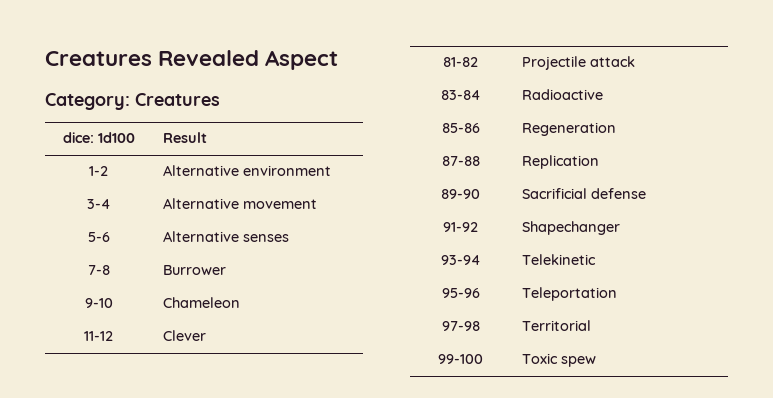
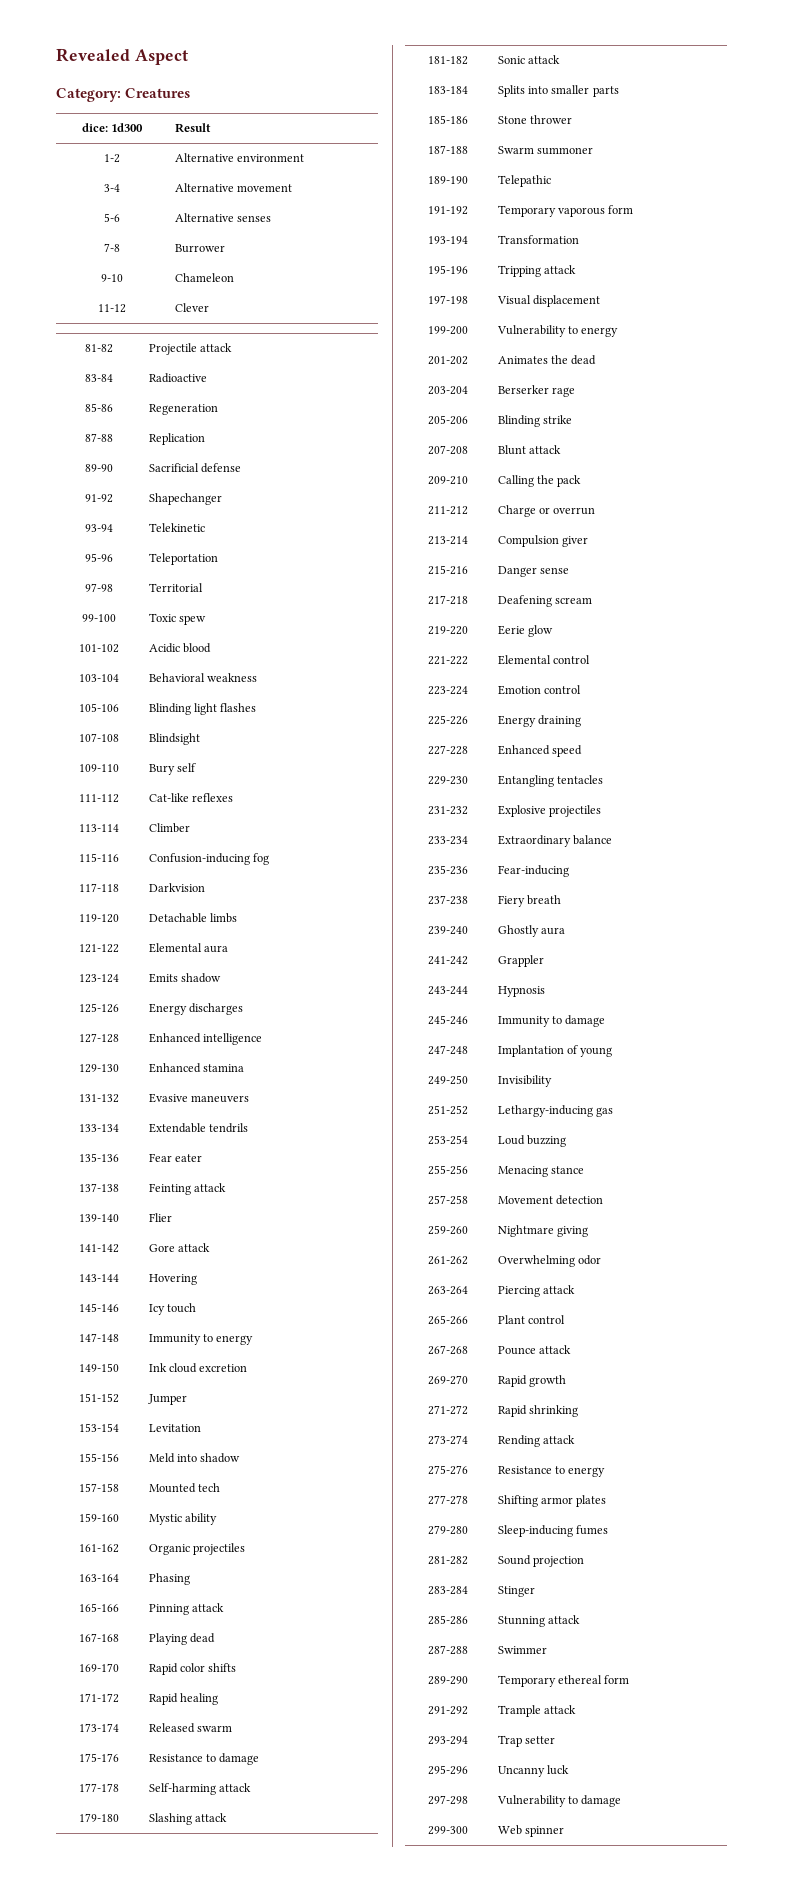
- Creatures Revealed Aspect
+ Revealed Aspect
- dice: 1d100 | Result
+ dice: 1d300 | Result
+ 101-102 | Acidic blood
+ 103-104 | Behavioral weakness
+ 105-106 | Blinding light flashes
+ 107-108 | Blindsight
+ 109-110 | Bury self
+ 111-112 | Cat-like reflexes
+ 113-114 | Climber
+ 115-116 | Confusion-inducing fog
+ 117-118 | Darkvision
+ 119-120 | Detachable limbs
+ 121-122 | Elemental aura
+ 123-124 | Emits shadow
+ 125-126 | Energy discharges
+ 127-128 | Enhanced intelligence
+ 129-130 | Enhanced stamina
+ 131-132 | Evasive maneuvers
+ 133-134 | Extendable tendrils
+ 135-136 | Fear eater
+ 137-138 | Feinting attack
+ 139-140 | Flier
+ 141-142 | Gore attack
+ 143-144 | Hovering
+ 145-146 | Icy touch
+ 147-148 | Immunity to energy
+ 149-150 | Ink cloud excretion
+ 151-152 | Jumper
+ 153-154 | Levitation
+ 155-156 | Meld into shadow
+ 157-158 | Mounted tech
+ 159-160 | Mystic ability
+ 161-162 | Organic projectiles
+ 163-164 | Phasing
+ 165-166 | Pinning attack
+ 167-168 | Playing dead
+ 169-170 | Rapid color shifts
+ 171-172 | Rapid healing
+ 173-174 | Released swarm
+ 175-176 | Resistance to damage
+ 177-178 | Self-harming attack
+ 179-180 | Slashing attack
+ 181-182 | Sonic attack
+ 183-184 | Splits into smaller parts
+ 185-186 | Stone thrower
+ 187-188 | Swarm summoner
+ 189-190 | Telepathic
+ 191-192 | Temporary vaporous form
+ 193-194 | Transformation
+ 195-196 | Tripping attack
+ 197-198 | Visual displacement
+ 199-200 | Vulnerability to energy
+ 201-202 | Animates the dead
+ 203-204 | Berserker rage
+ 205-206 | Blinding strike
+ 207-208 | Blunt attack
+ 209-210 | Calling the pack
+ 211-212 | Charge or overrun
+ 213-214 | Compulsion giver
+ 215-216 | Danger sense
+ 217-218 | Deafening scream
+ 219-220 | Eerie glow
+ 221-222 | Elemental control
+ 223-224 | Emotion control
+ 225-226 | Energy draining
+ 227-228 | Enhanced speed
+ 229-230 | Entangling tentacles
+ 231-232 | Explosive projectiles
+ 233-234 | Extraordinary balance
+ 235-236 | Fear-inducing
+ 237-238 | Fiery breath
+ 239-240 | Ghostly aura
+ 241-242 | Grappler
+ 243-244 | Hypnosis
+ 245-246 | Immunity to damage
+ 247-248 | Implantation of young
+ 249-250 | Invisibility
+ 251-252 | Lethargy-inducing gas
+ 253-254 | Loud buzzing
+ 255-256 | Menacing stance
+ 257-258 | Movement detection
+ 259-260 | Nightmare giving
+ 261-262 | Overwhelming odor
+ 263-264 | Piercing attack
+ 265-266 | Plant control
+ 267-268 | Pounce attack
+ 269-270 | Rapid growth
+ 271-272 | Rapid shrinking
+ 273-274 | Rending attack
+ 275-276 | Resistance to energy
+ 277-278 | Shifting armor plates
+ 279-280 | Sleep-inducing fumes
+ 281-282 | Sound projection
+ 283-284 | Stinger
+ 285-286 | Stunning attack
+ 287-288 | Swimmer
+ 289-290 | Temporary ethereal form
+ 291-292 | Trample attack
+ 293-294 | Trap setter
+ 295-296 | Uncanny luck
+ 297-298 | Vulnerability to damage
+ 299-300 | Web spinner

